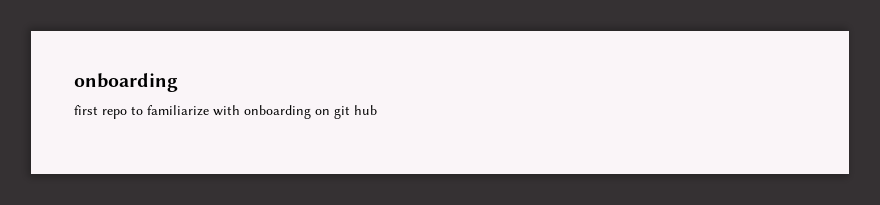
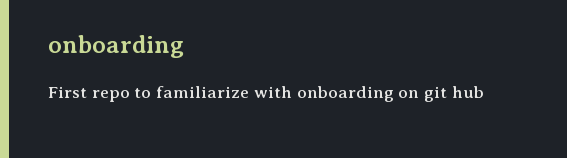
- first repo to familiarize with onboarding on git hub
+ First repo to familiarize with onboarding on git hub

